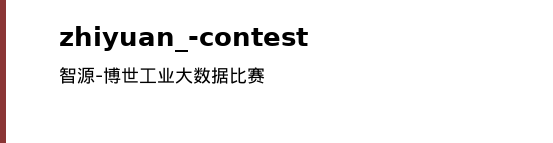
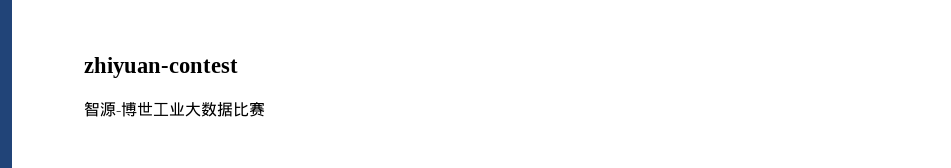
- zhiyuan_-contest
+ zhiyuan-contest

